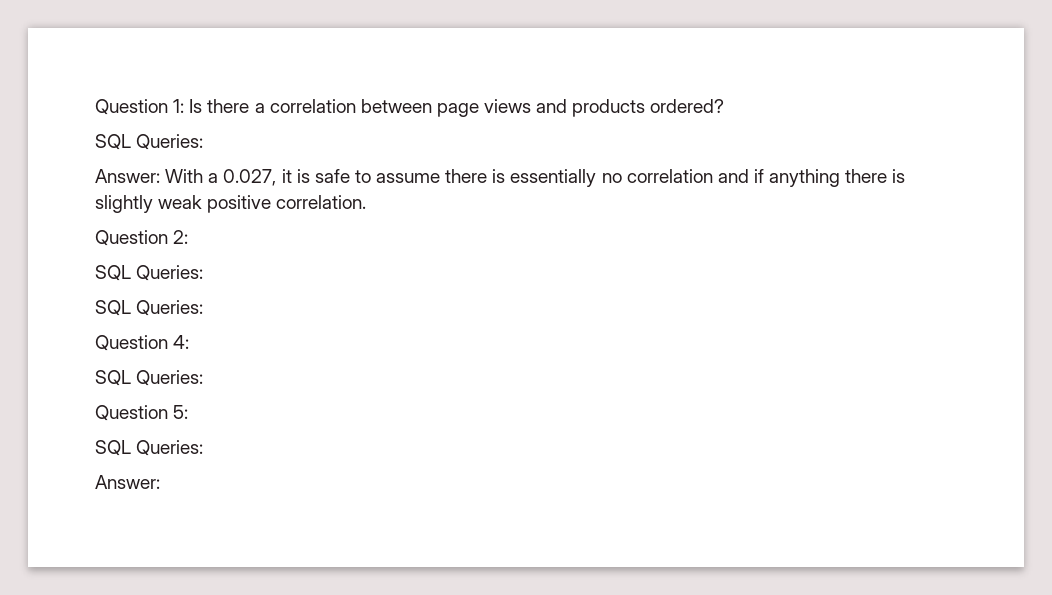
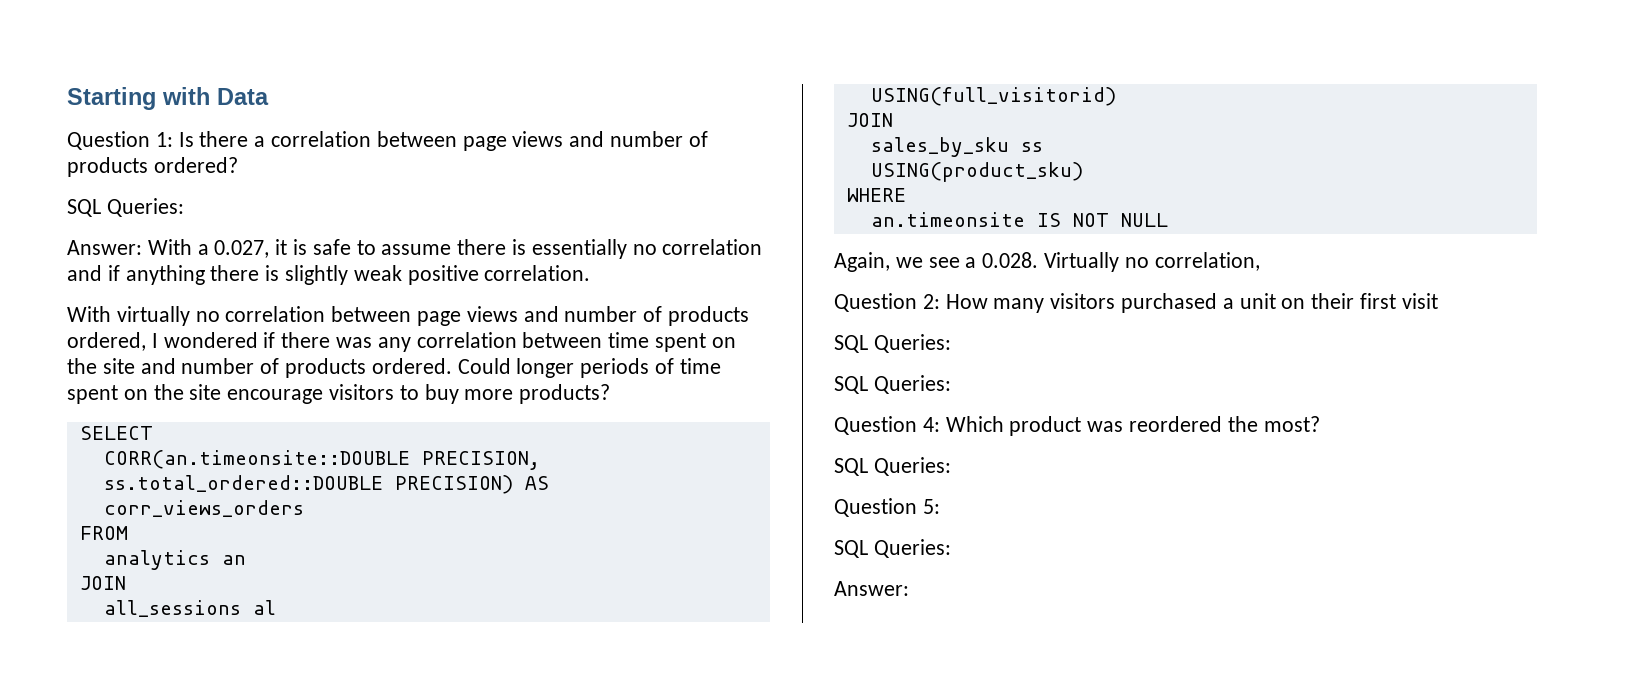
+ Starting with Data
- Question 1: Is there a correlation between page views and products ordered?
+ Question 1: Is there a correlation between page views and number of products ordered?
- Question 2:
+ With virtually no correlation between page views and number of products ordered, I wondered if there was any correlation between time spent on the site and number of products ordered. Could longer periods of time spent on the site encourage visitors to buy more products?
+ SELECT
+ CORR(an.timeonsite::DOUBLE PRECISION, ss.total_ordered::DOUBLE PRECISION) AS corr_views_orders
+ FROM
+ analytics an
+ JOIN
+ all_sessions al
+ USING(full_visitorid)
+ JOIN
+ sales_by_sku ss
+ USING(product_sku)
+ WHERE
+ an.timeonsite IS NOT NULL
+ Again, we see a 0.028. Virtually no correlation,
+ Question 2: How many visitors purchased a unit on their first visit
- Question 4:
+ Question 4: Which product was reordered the most?

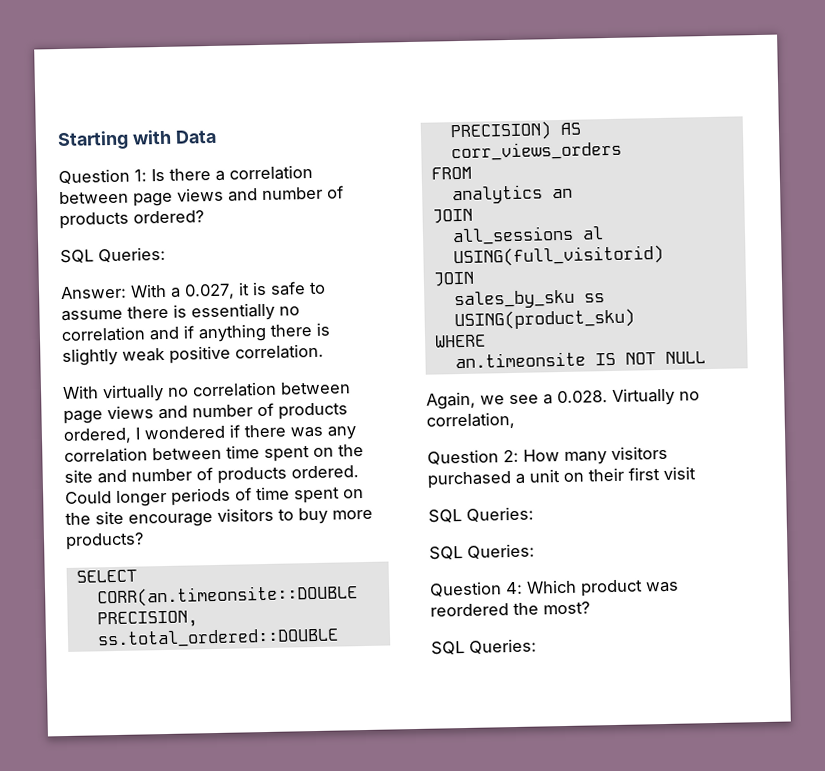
- Question 5:
- SQL Queries:
- Answer:

